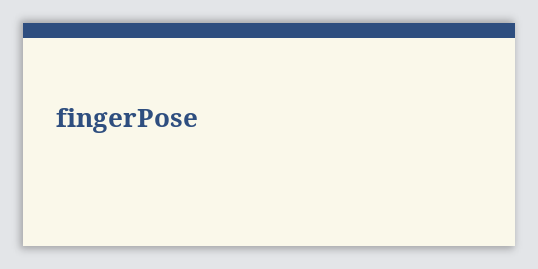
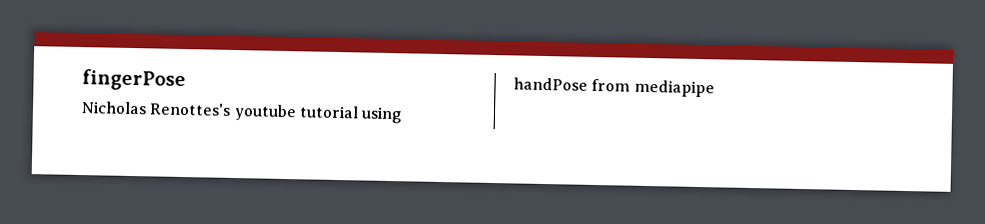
+ Nicholas Renottes's youtube tutorial using handPose from mediapipe

